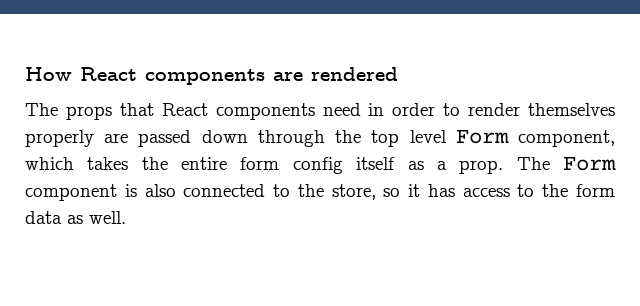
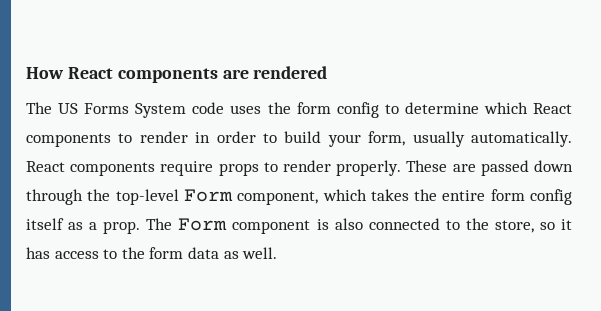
- The props that React components need in order to render themselves properly are passed down through the top level Form component, which takes the entire form config itself as a prop.
+ The US Forms System code uses the form config to determine which React components to render in order to build your form, usually automatically. React components require props to render properly. These are passed down through the top-level Form component, which takes the entire form config itself as a prop.

